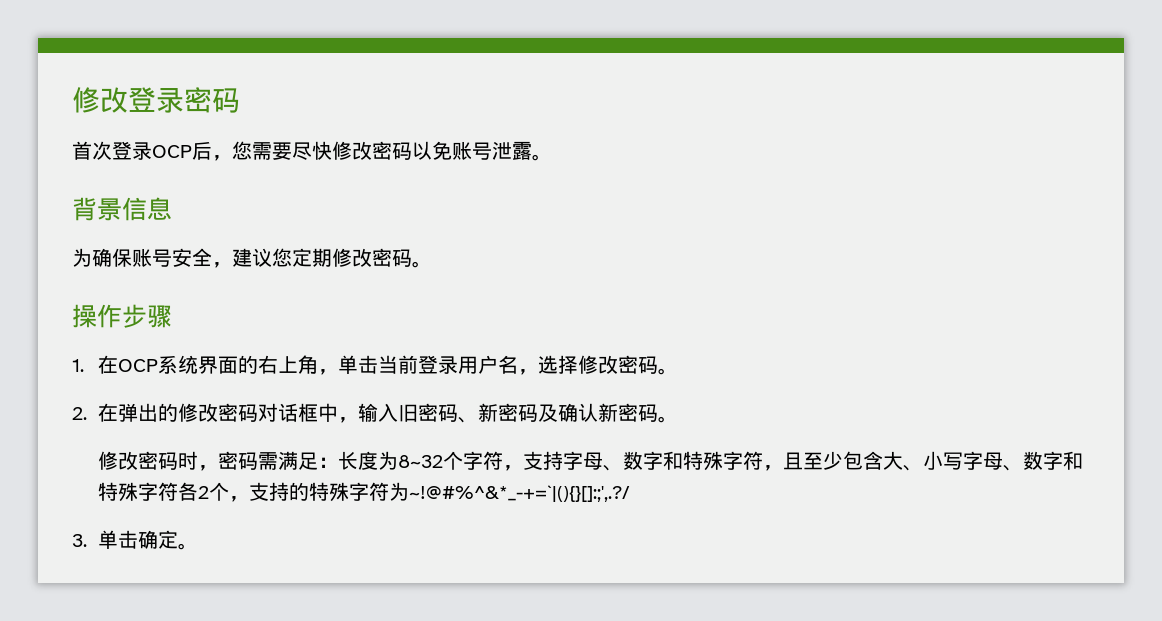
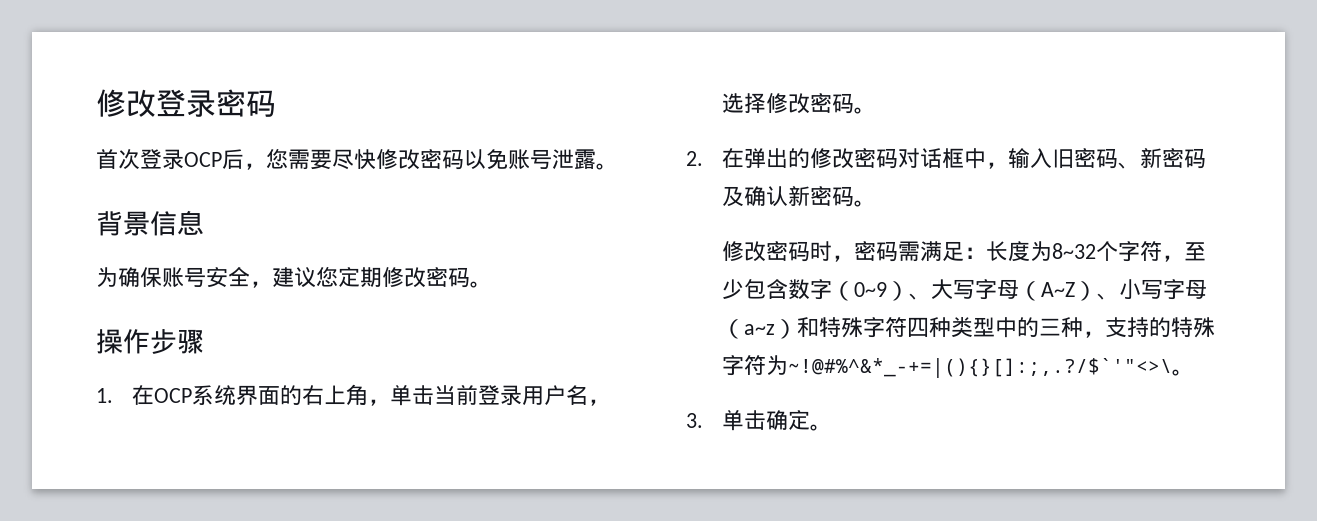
- 修改密码时，密码需满足：长度为8~32个字符，支持字母、数字和特殊字符，且至少包含大、小写字母、数字和特殊字符各2个，支持的特殊字符为~!@#%^&*_-+=`|(){}[]:;',.?/
+ 修改密码时，密码需满足：长度为8~32个字符，至少包含数字（0~9）、大写字母（A~Z）、小写字母（a~z）和特殊字符四种类型中的三种，支持的特殊字符为~!@#%^&*_-+=|(){}[]:;,.?/$`'"<>\。

